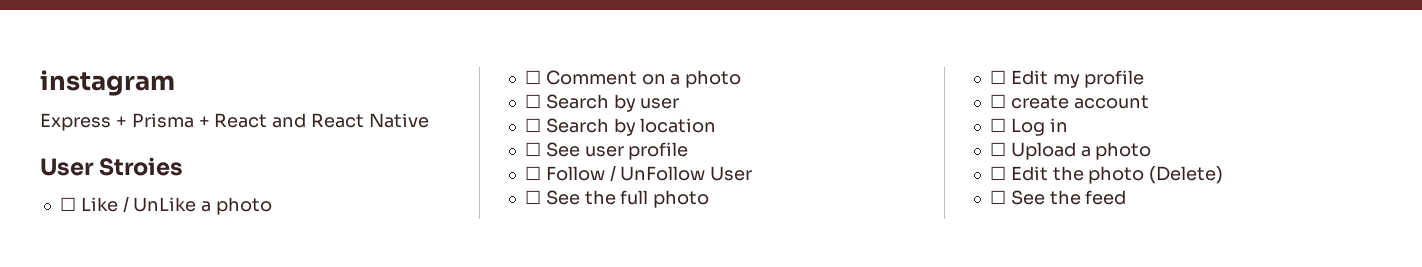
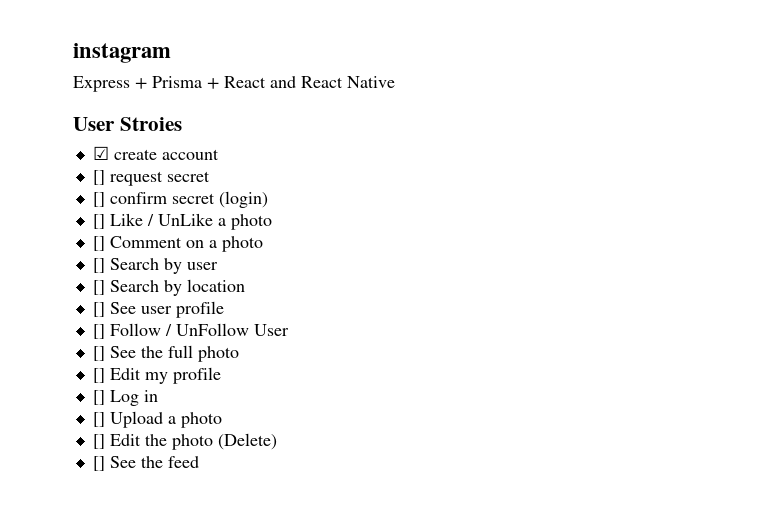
- ☐ Like / UnLike a photo
+ ☑ create account
+ [] request secret
+ [] confirm secret (login)
+ [] Like / UnLike a photo
- ☐ Comment on a photo
+ [] Comment on a photo
- ☐ Search by user
+ [] Search by user
- ☐ Search by location
+ [] Search by location
- ☐ See user profile
+ [] See user profile
- ☐ Follow / UnFollow User
+ [] Follow / UnFollow User
- ☐ See the full photo
+ [] See the full photo
- ☐ Edit my profile
+ [] Edit my profile
- ☐ create account
- ☐ Log in
+ [] Log in
- ☐ Upload a photo
+ [] Upload a photo
- ☐ Edit the photo (Delete)
+ [] Edit the photo (Delete)
- ☐ See the feed
+ [] See the feed

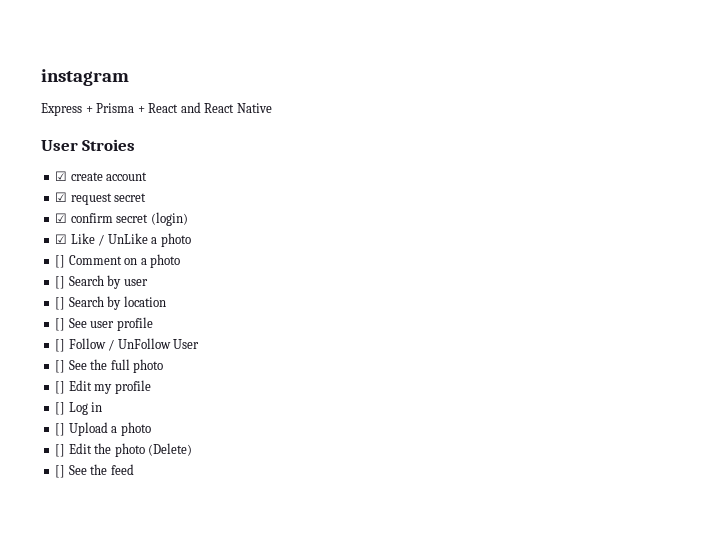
- [] request secret
+ ☑ request secret
- [] confirm secret (login)
+ ☑ confirm secret (login)
- [] Like / UnLike a photo
+ ☑ Like / UnLike a photo

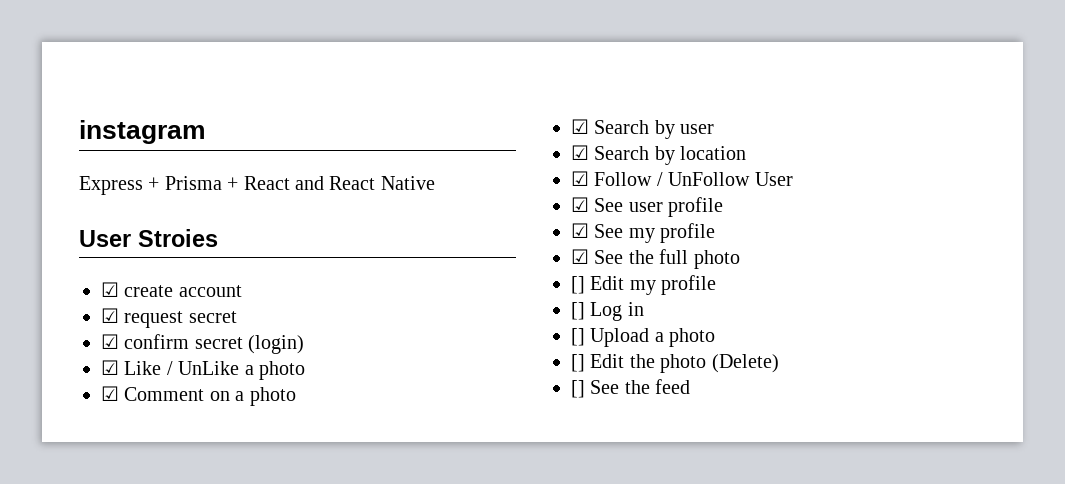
- [] Comment on a photo
+ ☑ Comment on a photo
- [] Search by user
+ ☑ Search by user
- [] Search by location
+ ☑ Search by location
- [] See user profile
- [] Follow / UnFollow User
+ ☑ Follow / UnFollow User
- [] See the full photo
+ ☑ See user profile
+ ☑ See my profile
+ ☑ See the full photo

